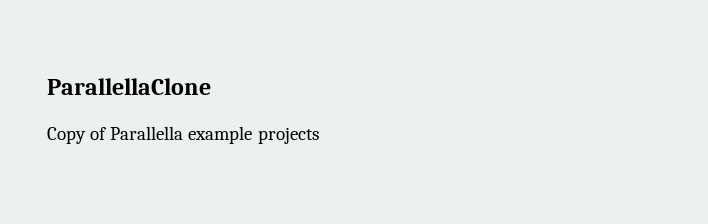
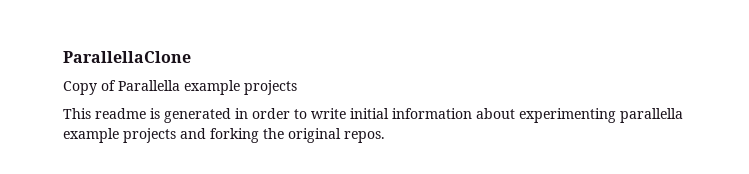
+ This readme is generated in order to write initial information about experimenting parallella example projects and forking the original repos.

